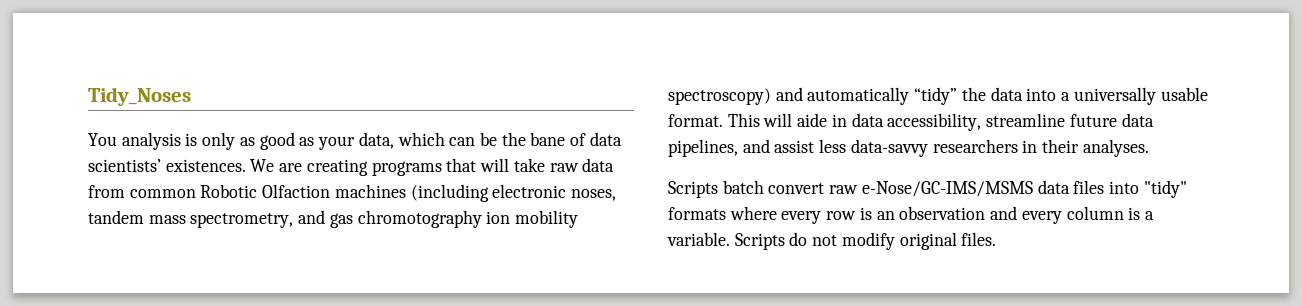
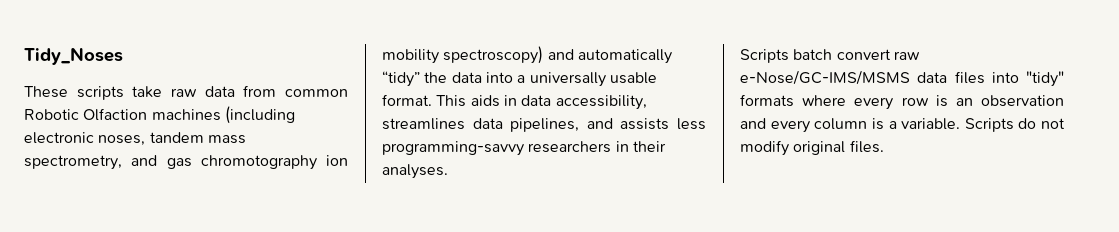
- You analysis is only as good as your data, which can be the bane of data scientists’ existences. We are creating programs that will take raw data from common Robotic Olfaction machines (including electronic noses, tandem mass spectrometry, and gas chromotography ion mobility spectroscopy) and automatically “tidy” the data into a universally usable format.
+ These scripts take raw data from common Robotic Olfaction machines (including electronic noses, tandem mass spectrometry, and gas chromotography ion mobility spectroscopy) and automatically “tidy” the data into a universally usable format.
- This will aide in data accessibility, streamline future data pipelines, and assist less data-savvy researchers in their analyses.
+ This aids in data accessibility, streamlines data pipelines, and assists less programming-savvy researchers in their analyses.

